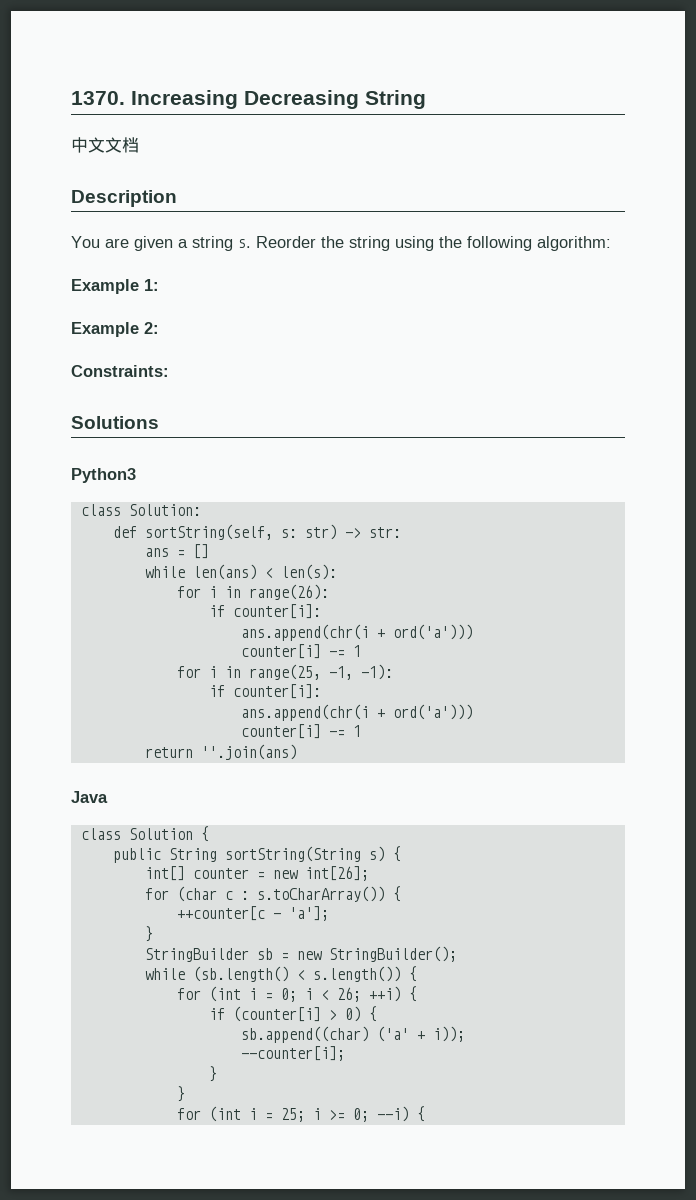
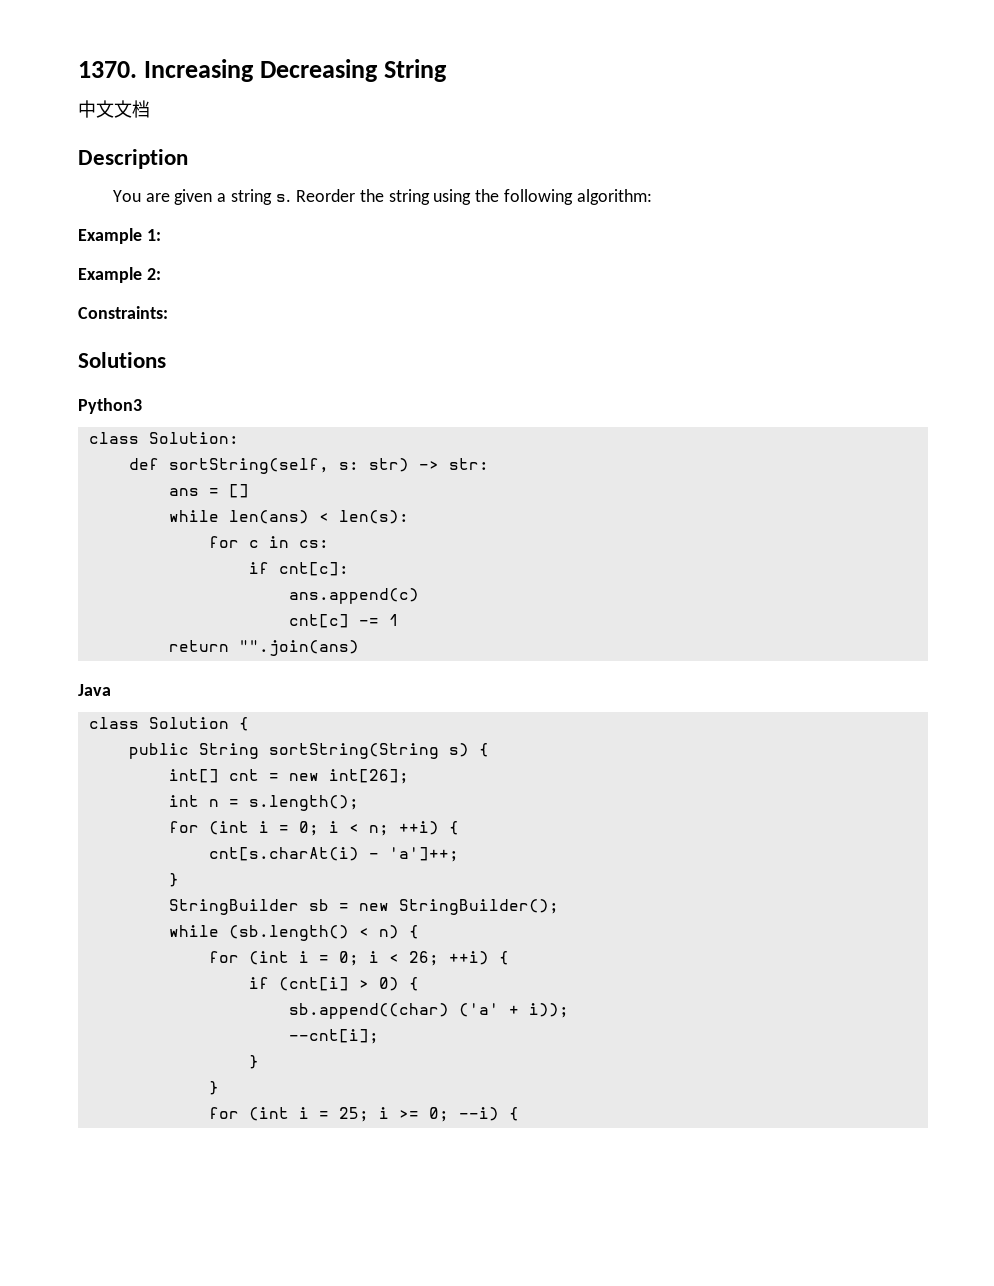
- for i in range(26):
- if counter[i]:
- ans.append(chr(i + ord('a')))
- counter[i] -= 1
- for i in range(25, -1, -1):
- if counter[i]:
- ans.append(chr(i + ord('a')))
- counter[i] -= 1
+ for c in cs:
+ if cnt[c]:
+ ans.append(c)
+ cnt[c] -= 1
- return ''.join(ans)
+ return "".join(ans)
- int[] counter = new int[26];
+ int[] cnt = new int[26];
- for (char c : s.toCharArray()) {
- ++counter[c - 'a'];
+ int n = s.length();
+ for (int i = 0; i < n; ++i) {
+ cnt[s.charAt(i) - 'a']++;
- while (sb.length() < s.length()) {
+ while (sb.length() < n) {
- if (counter[i] > 0) {
+ if (cnt[i] > 0) {
- --counter[i];
+ --cnt[i];

